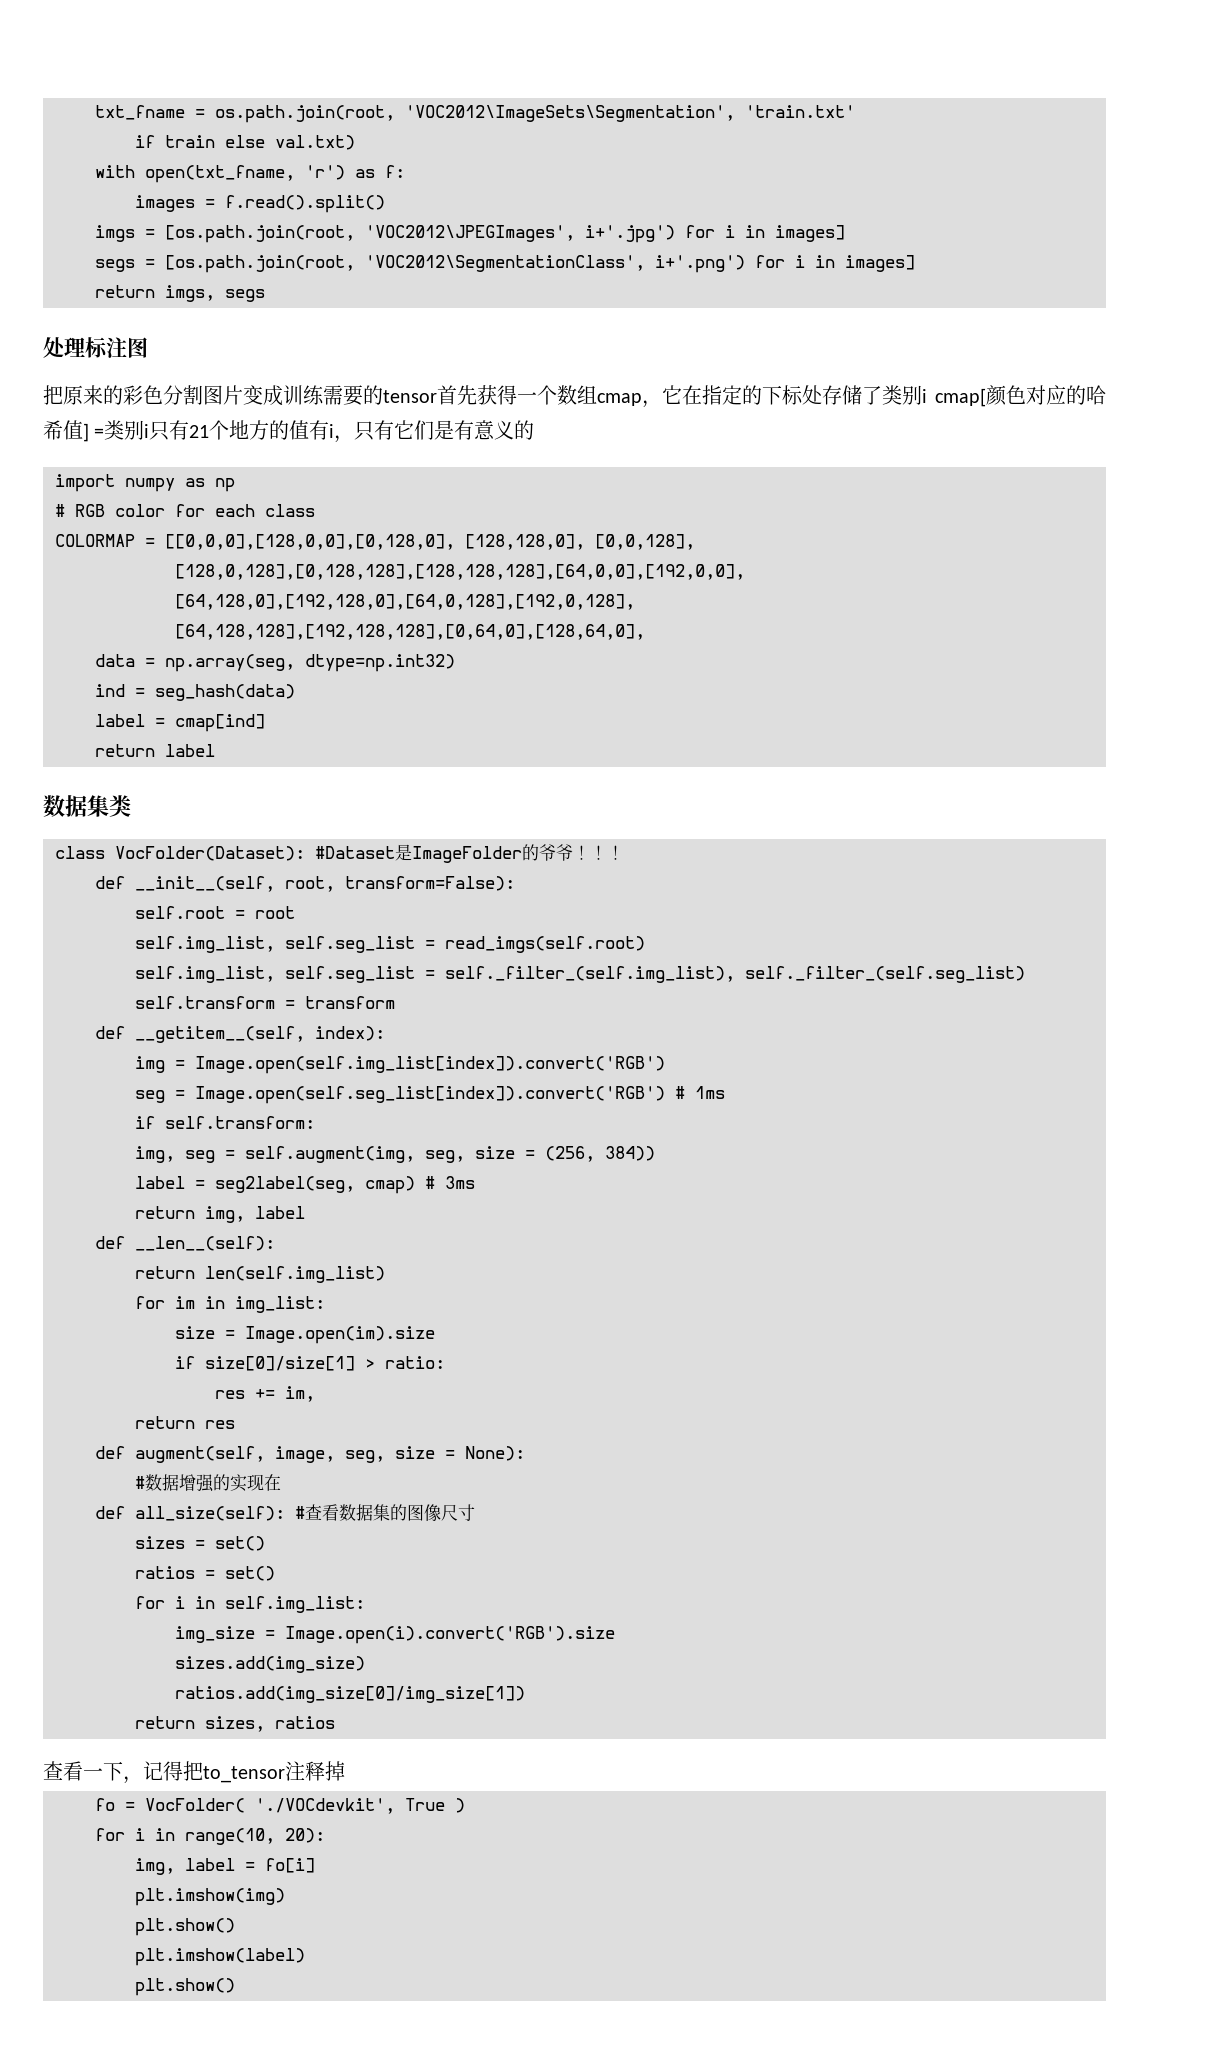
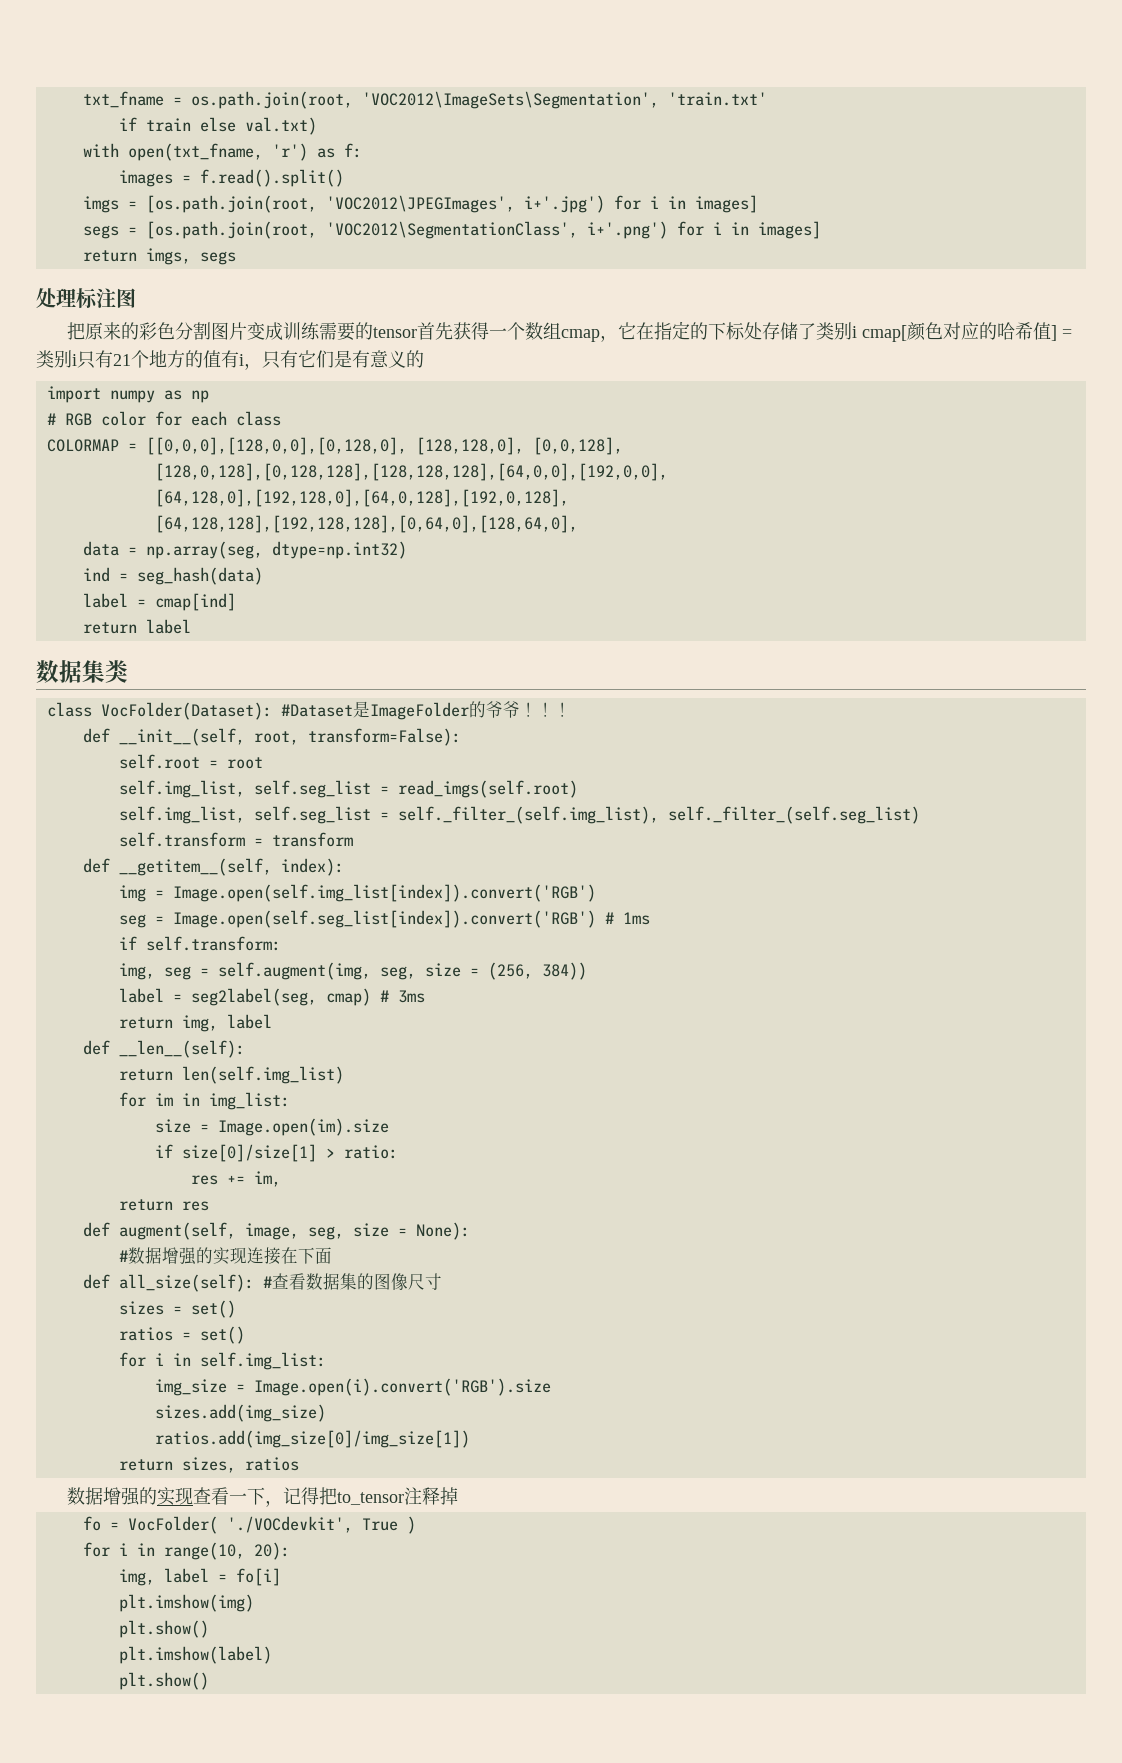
- #数据增强的实现在
+ #数据增强的实现连接在下面
- 查看一下，记得把to_tensor注释掉
+ 数据增强的实现查看一下，记得把to_tensor注释掉

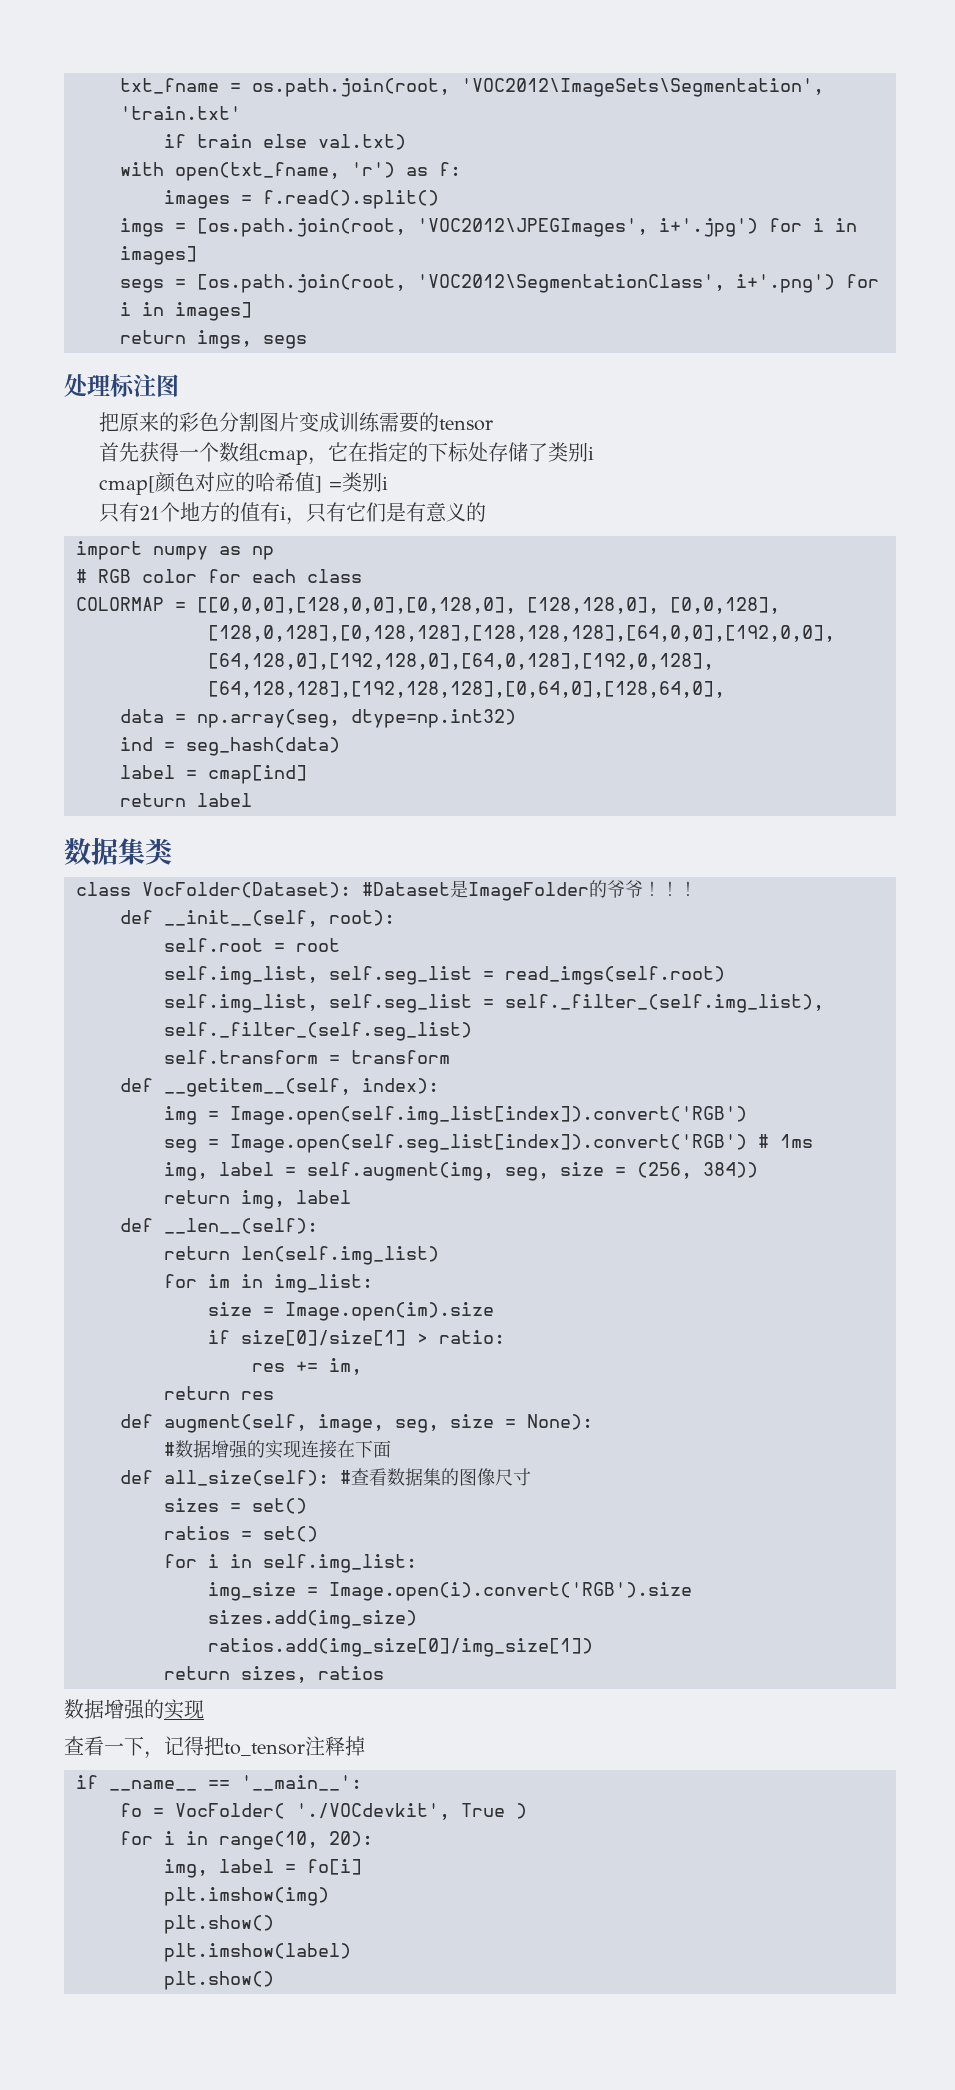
- 把原来的彩色分割图片变成训练需要的tensor首先获得一个数组cmap，它在指定的下标处存储了类别i cmap[颜色对应的哈希值] =类别i只有21个地方的值有i，只有它们是有意义的
+ 把原来的彩色分割图片变成训练需要的tensor
+ 首先获得一个数组cmap，它在指定的下标处存储了类别i
+ cmap[颜色对应的哈希值] =类别i
+ 只有21个地方的值有i，只有它们是有意义的
- def __init__(self, root, transform=False):
+ def __init__(self, root):
- if self.transform:
- img, seg = self.augment(img, seg, size = (256, 384))
+ img, label = self.augment(img, seg, size = (256, 384))
- label = seg2label(seg, cmap) # 3ms
  return sizes, ratios
- 数据增强的实现查看一下，记得把to_tensor注释掉
+ 数据增强的实现
+ 查看一下，记得把to_tensor注释掉
+ if __name__ == '__main__':

